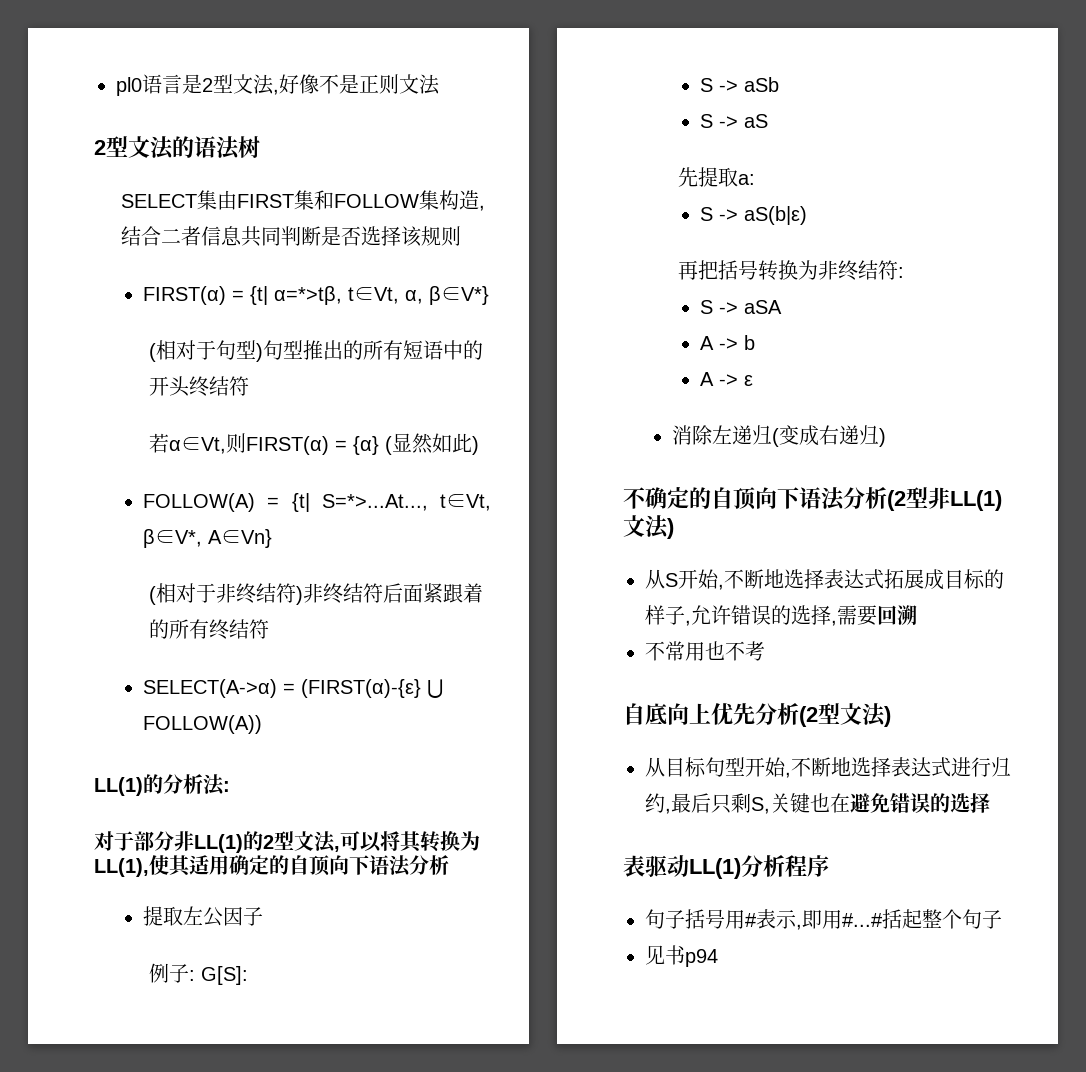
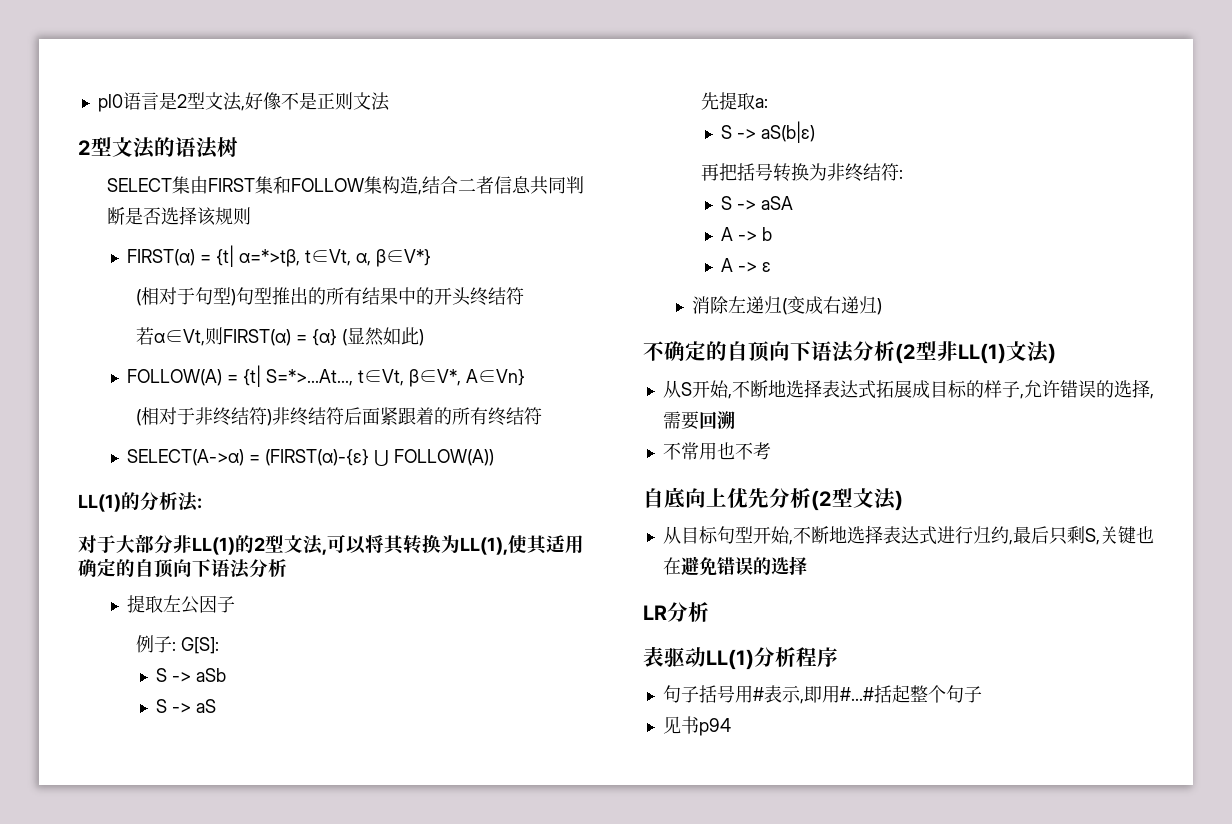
- (相对于句型)句型推出的所有短语中的开头终结符
+ (相对于句型)句型推出的所有结果中的开头终结符
- 对于部分非LL(1)的2型文法,可以将其转换为LL(1),使其适用确定的自顶向下语法分析
+ 对于大部分非LL(1)的2型文法,可以将其转换为LL(1),使其适用确定的自顶向下语法分析
+ LR分析

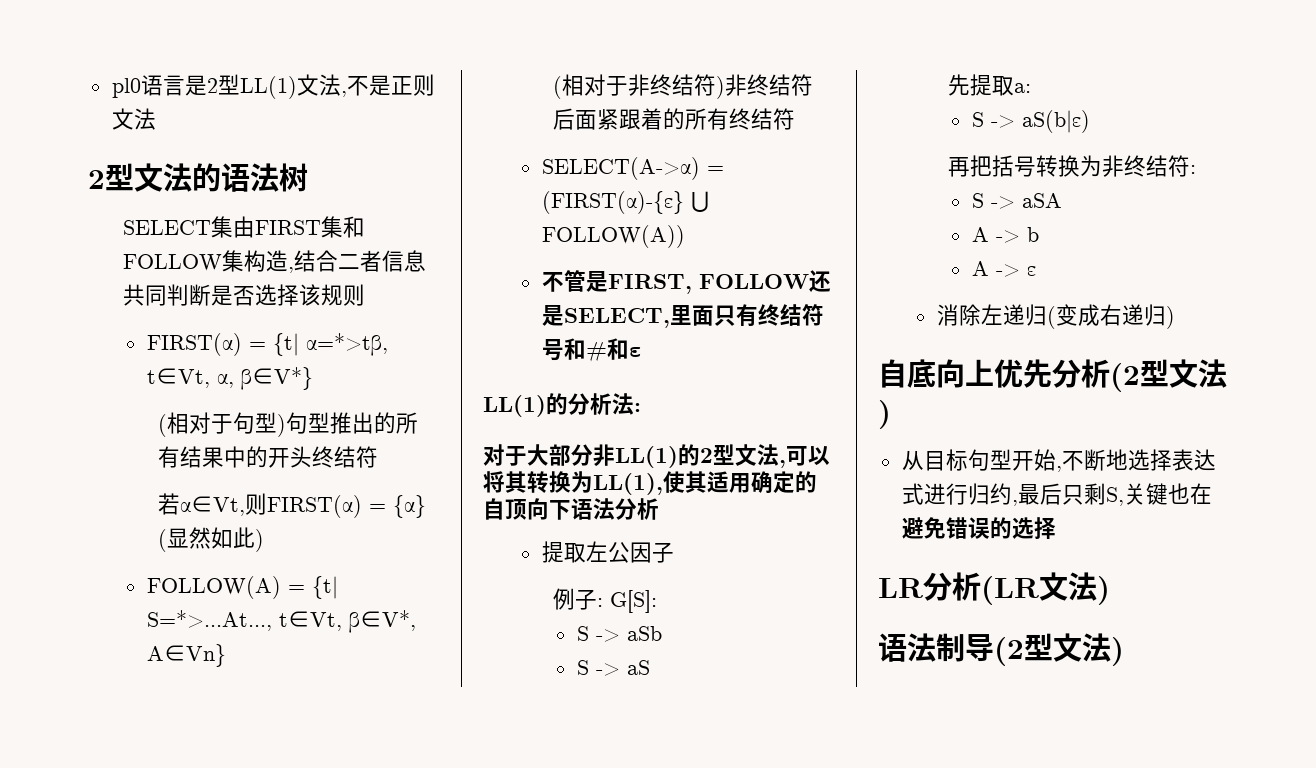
- pl0语言是2型文法,好像不是正则文法
+ pl0语言是2型LL(1)文法,不是正则文法
+ 不管是FIRST, FOLLOW还是SELECT,里面只有终结符号和#和ε
- 不确定的自顶向下语法分析(2型非LL(1)文法)
- 从S开始,不断地选择表达式拓展成目标的样子,允许错误的选择,需要回溯
- 不常用也不考
- LR分析
- 表驱动LL(1)分析程序
- 句子括号用#表示,即用#...#括起整个句子
- 见书p94
+ LR分析(LR文法)
+ 语法制导(2型文法)

